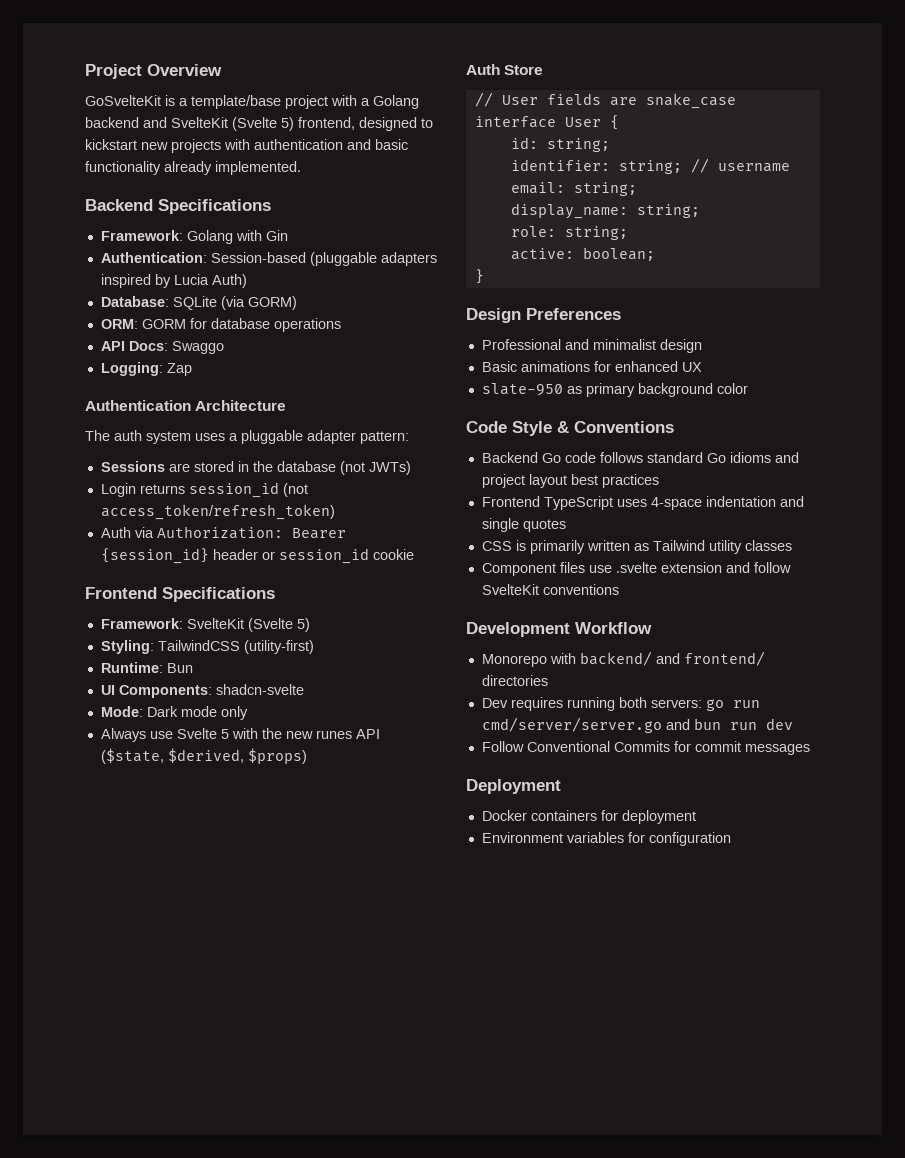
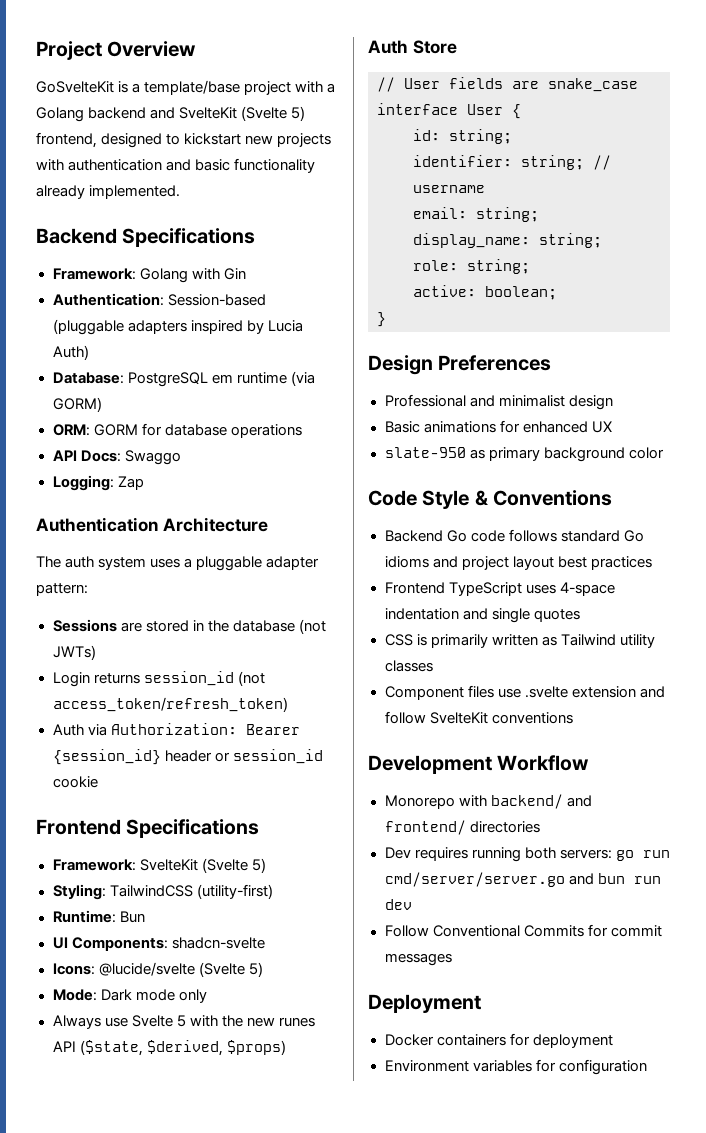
- Database: SQLite (via GORM)
+ Database: PostgreSQL em runtime (via GORM)
+ Icons: @lucide/svelte (Svelte 5)

